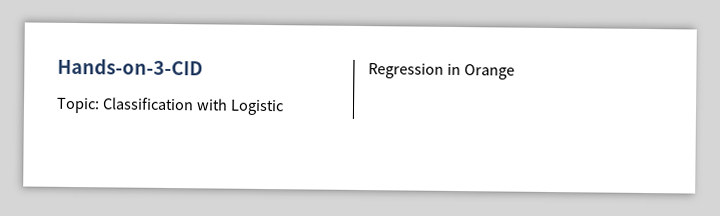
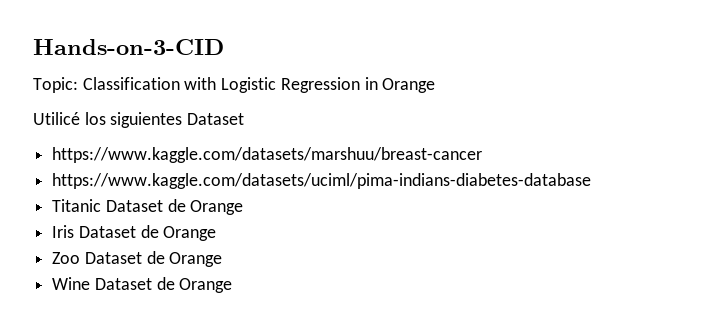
+ Utilicé los siguientes Dataset
+ https://www.kaggle.com/datasets/marshuu/breast-cancer
+ https://www.kaggle.com/datasets/uciml/pima-indians-diabetes-database
+ Titanic Dataset de Orange
+ Iris Dataset de Orange
+ Zoo Dataset de Orange
+ Wine Dataset de Orange

